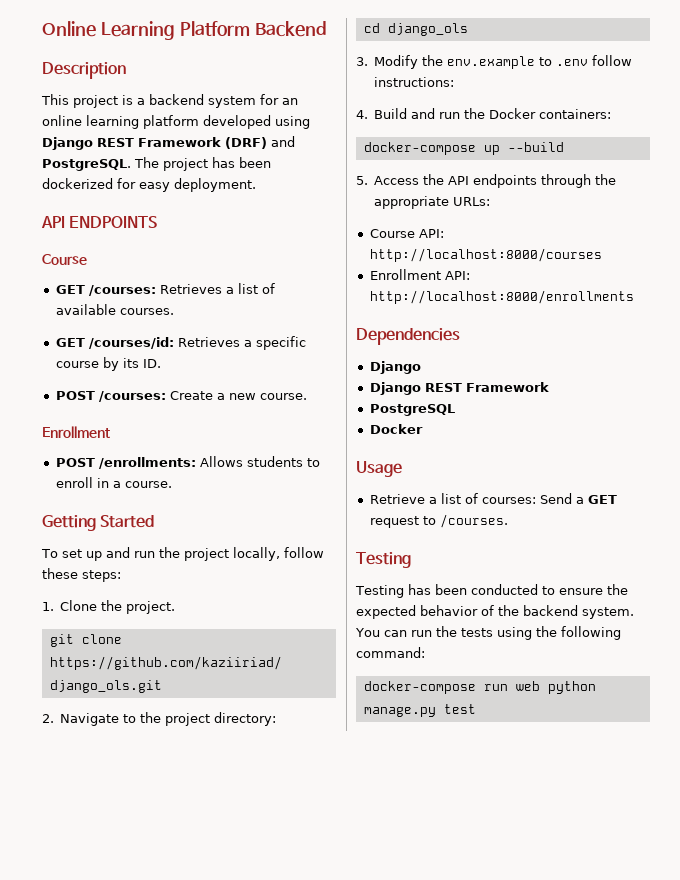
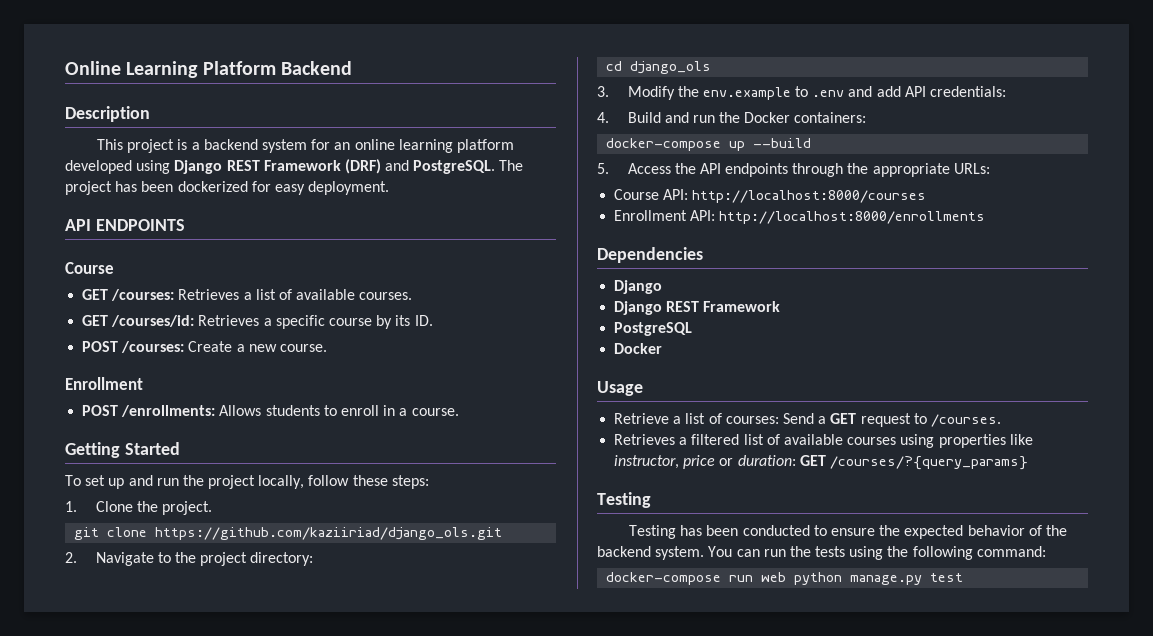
- 3. Modify the env.example to .env follow instructions:
+ 3. Modify the env.example to .env and add API credentials:
+ Retrieves a filtered list of available courses using properties like instructor, price or duration: GET /courses/?{query_params}

